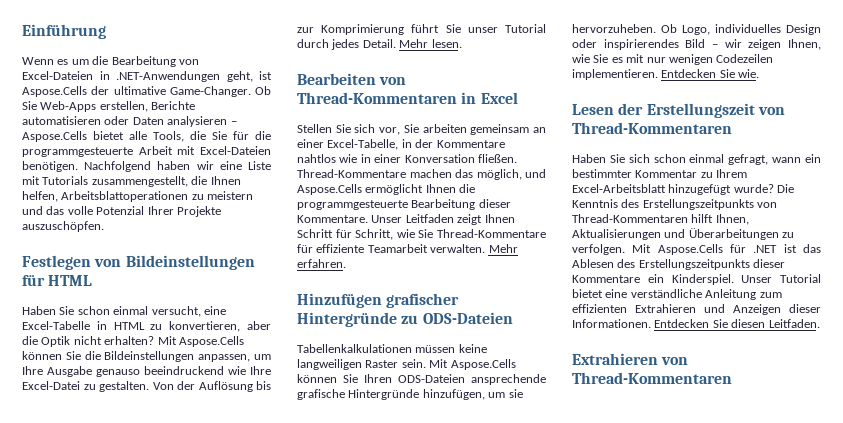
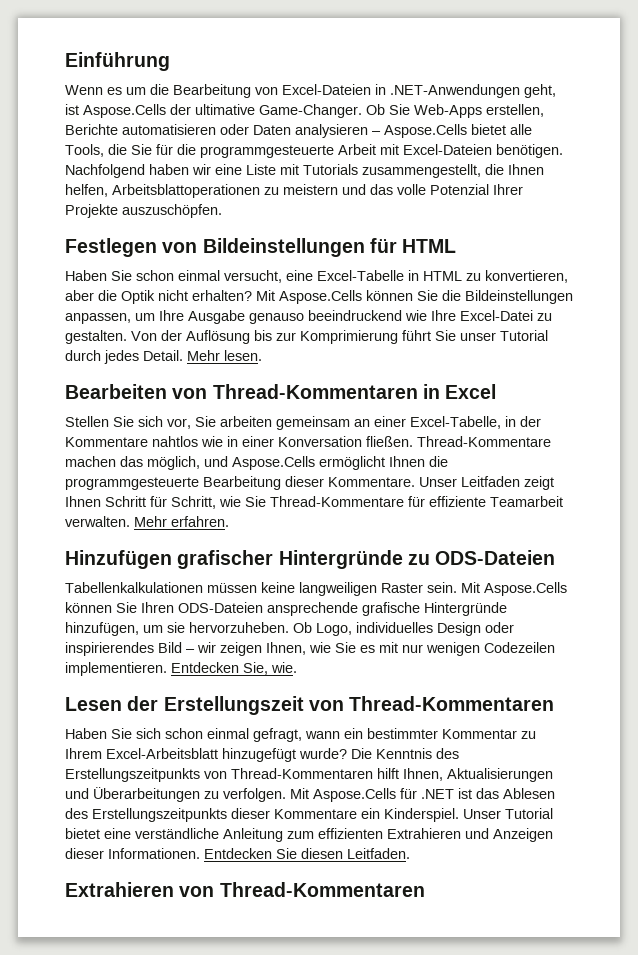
- Entdecken Sie wie.
+ Entdecken Sie, wie.

